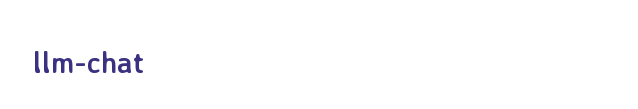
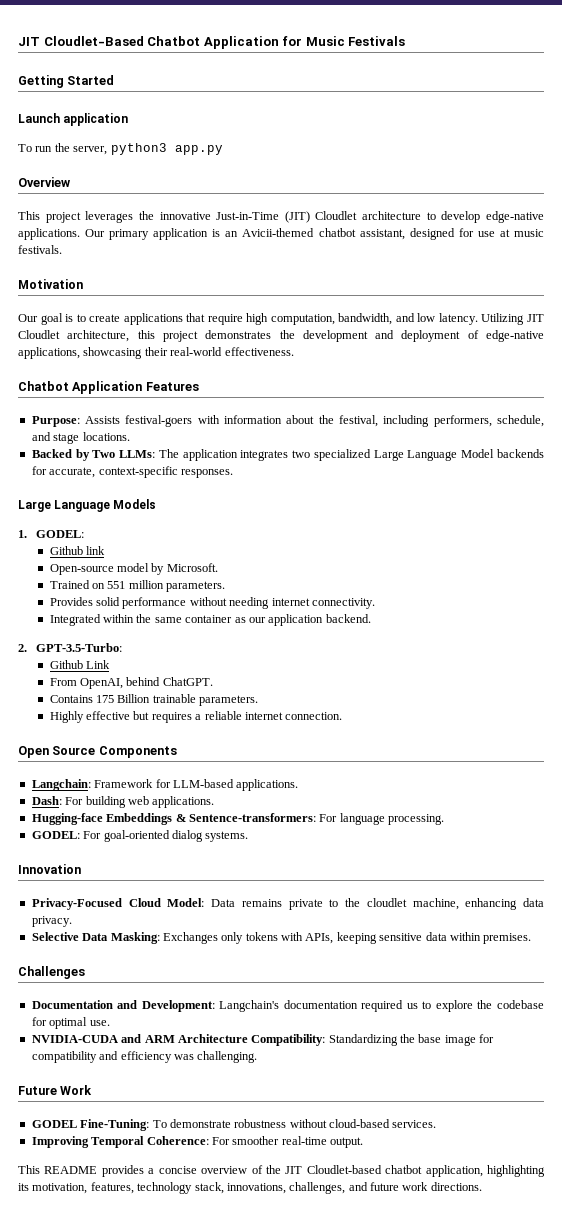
- llm-chat
+ JIT Cloudlet-Based Chatbot Application for Music Festivals
+ Getting Started
+ Launch application
+ To run the server, python3 app.py
+ Overview
+ This project leverages the innovative Just-in-Time (JIT) Cloudlet architecture to develop edge-native applications. Our primary application is an Avicii-themed chatbot assistant, designed for use at music festivals.
+ Motivation
+ Our goal is to create applications that require high computation, bandwidth, and low latency. Utilizing JIT Cloudlet architecture, this project demonstrates the development and deployment of edge-native applications, showcasing their real-world effectiveness.
+ Chatbot Application Features
+ Purpose: Assists festival-goers with information about the festival, including performers, schedule, and stage locations.
+ Backed by Two LLMs: The application integrates two specialized Large Language Model backends for accurate, context-specific responses.
+ Large Language Models
+ 1. GODEL:
+ Github link
+ Open-source model by Microsoft.
+ Trained on 551 million parameters.
+ Provides solid performance without needing internet connectivity.
+ Integrated within the same container as our application backend.
+ 2. GPT-3.5-Turbo:
+ Github Link
+ From OpenAI, behind ChatGPT.
+ Contains 175 Billion trainable parameters.
+ Highly effective but requires a reliable internet connection.
+ Open Source Components
+ Langchain: Framework for LLM-based applications.
+ Dash: For building web applications.
+ Hugging-face Embeddings & Sentence-transformers: For language processing.
+ GODEL: For goal-oriented dialog systems.
+ Innovation
+ Privacy-Focused Cloud Model: Data remains private to the cloudlet machine, enhancing data privacy.
+ Selective Data Masking: Exchanges only tokens with APIs, keeping sensitive data within premises.
+ Challenges
+ Documentation and Development: Langchain's documentation required us to explore the codebase for optimal use.
+ NVIDIA-CUDA and ARM Architecture Compatibility: Standardizing the base image for compatibility and efficiency was challenging.
+ Future Work
+ GODEL Fine-Tuning: To demonstrate robustness without cloud-based services.
+ Improving Temporal Coherence: For smoother real-time output.
+ This README provides a concise overview of the JIT Cloudlet-based chatbot application, highlighting its motivation, features, technology stack, innovations, challenges, and future work directions.

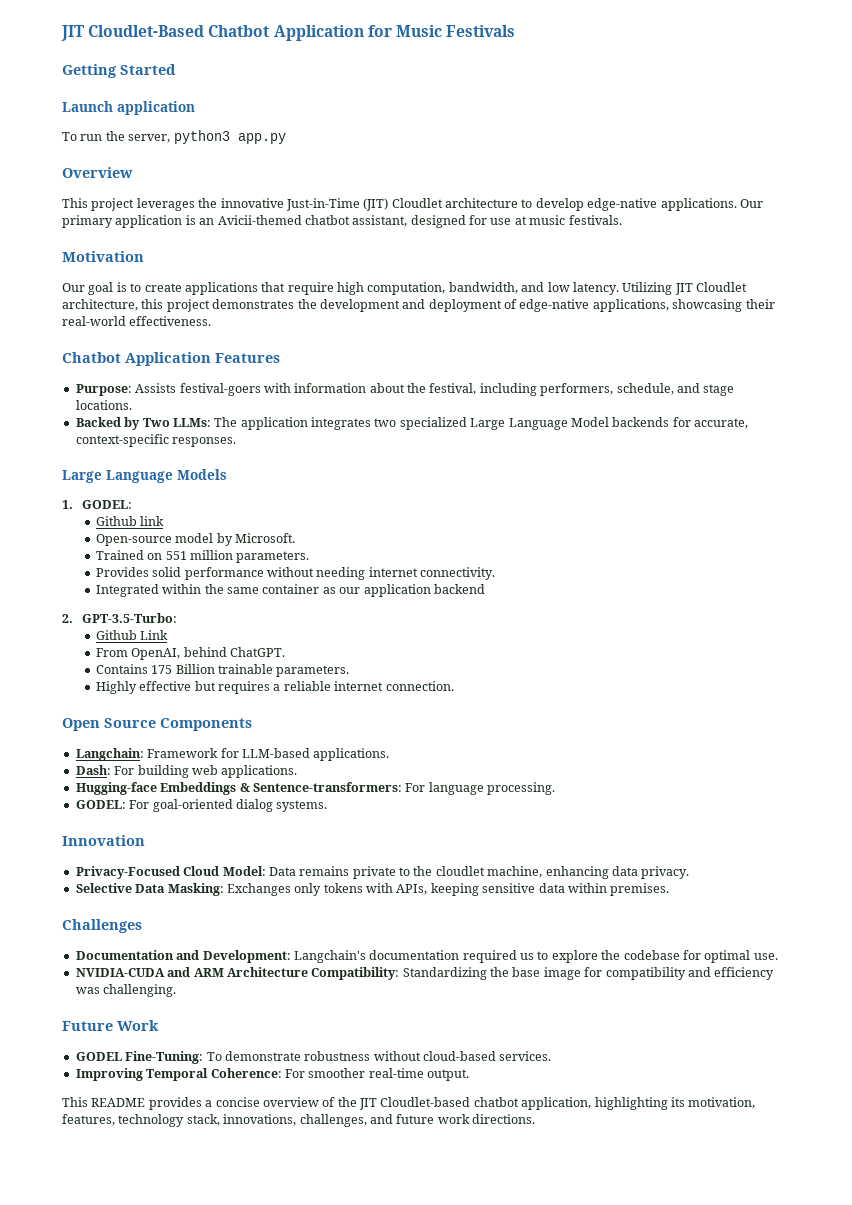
- Integrated within the same container as our application backend.
+ Integrated within the same container as our application backend

